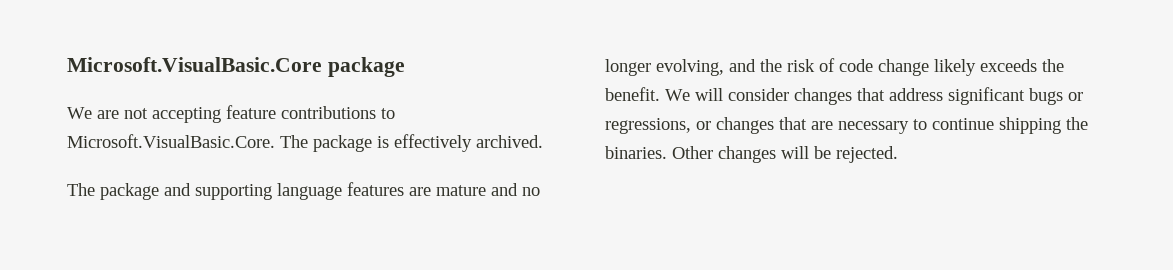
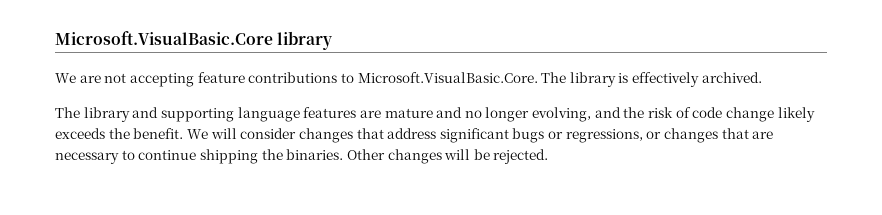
- Microsoft.VisualBasic.Core package
+ Microsoft.VisualBasic.Core library
- We are not accepting feature contributions to Microsoft.VisualBasic.Core. The package is effectively archived.
+ We are not accepting feature contributions to Microsoft.VisualBasic.Core. The library is effectively archived.
- The package and supporting language features are mature and no longer evolving, and the risk of code change likely exceeds the benefit.
+ The library and supporting language features are mature and no longer evolving, and the risk of code change likely exceeds the benefit.

